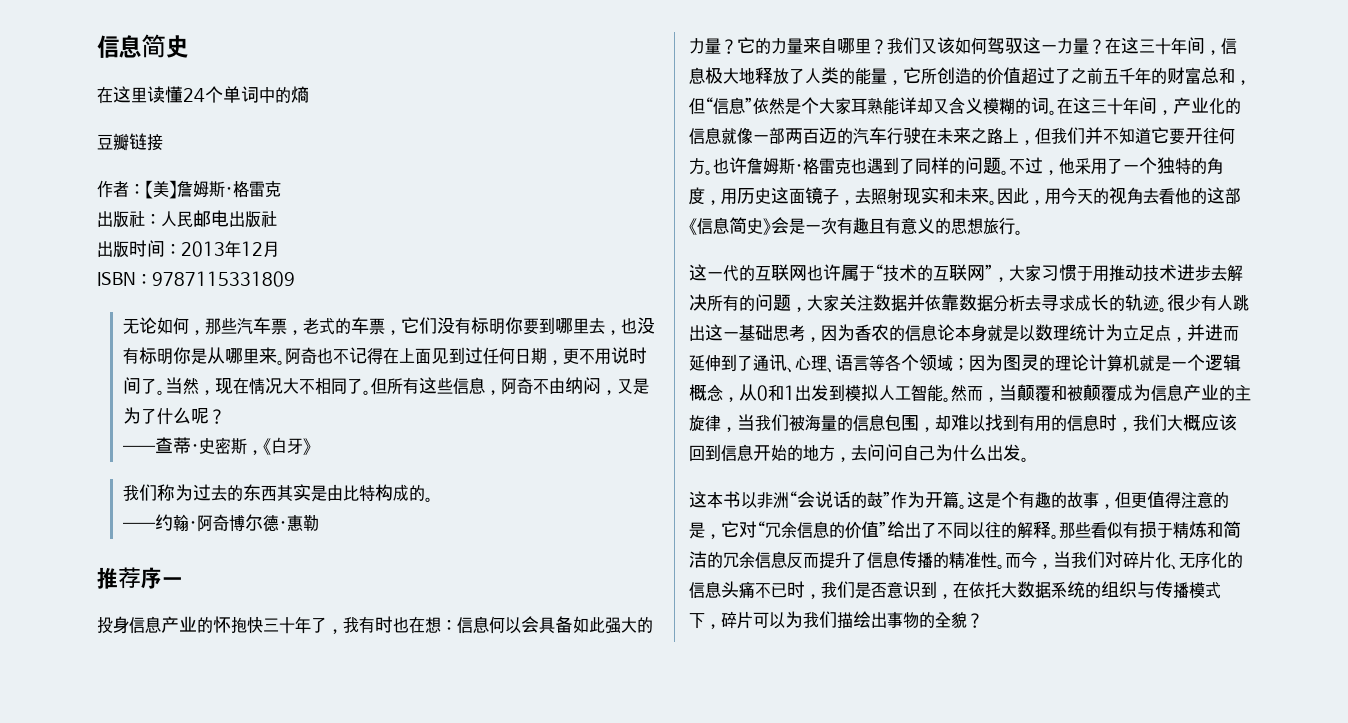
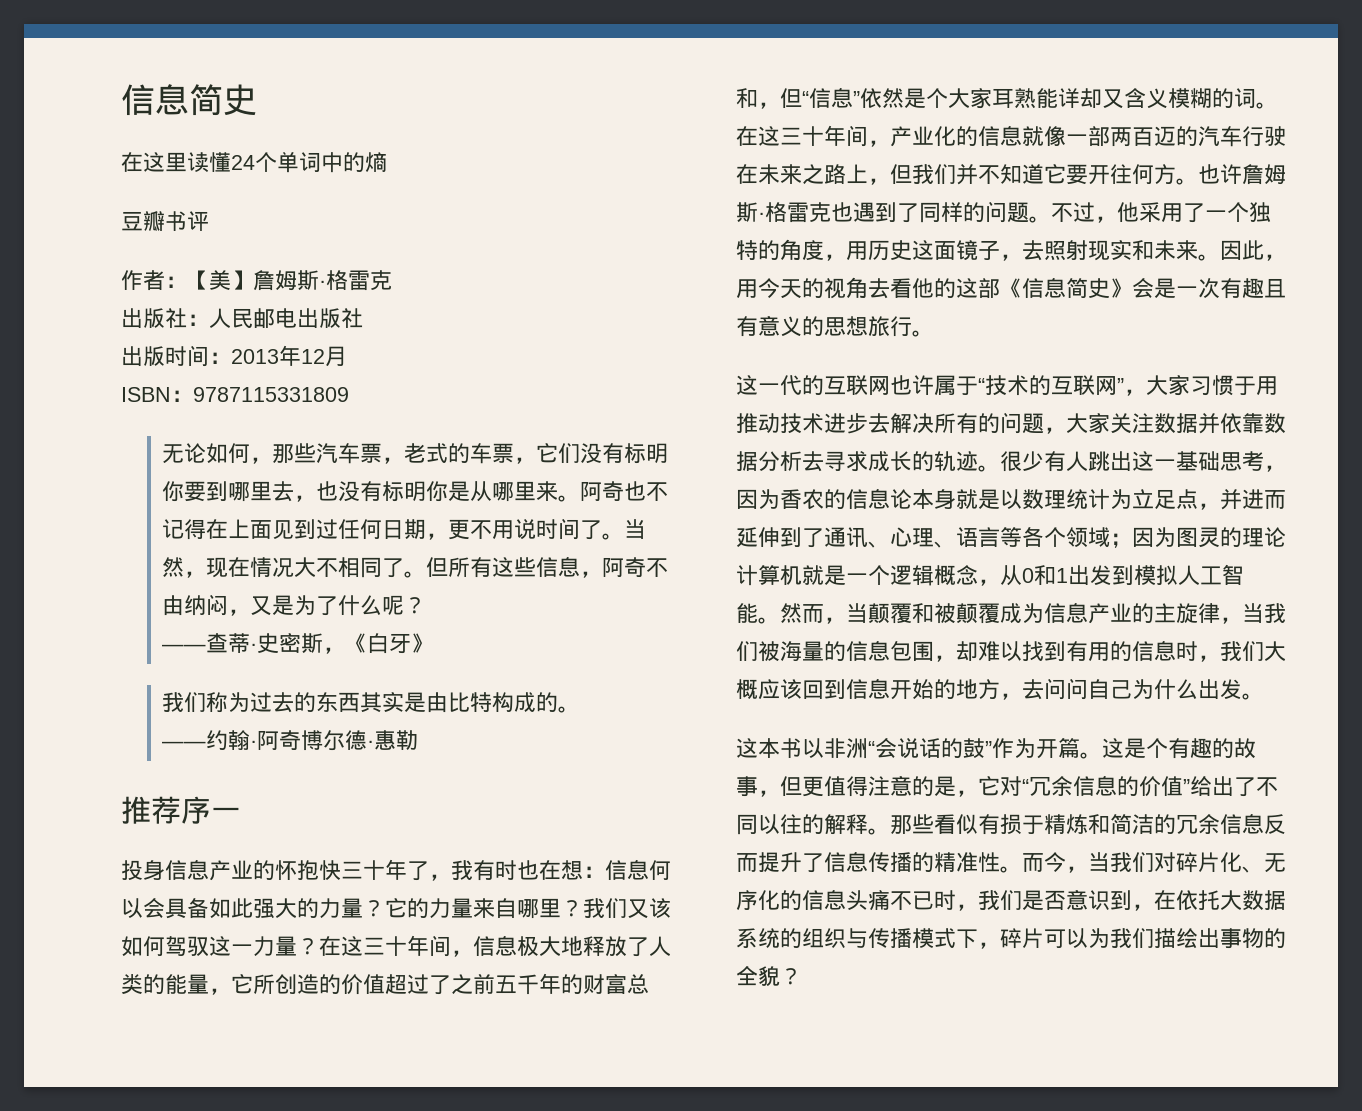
- 豆瓣链接
+ 豆瓣书评

